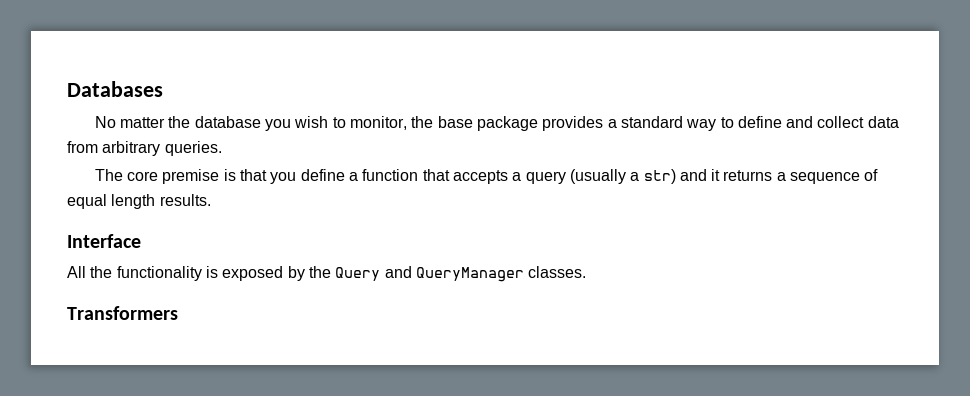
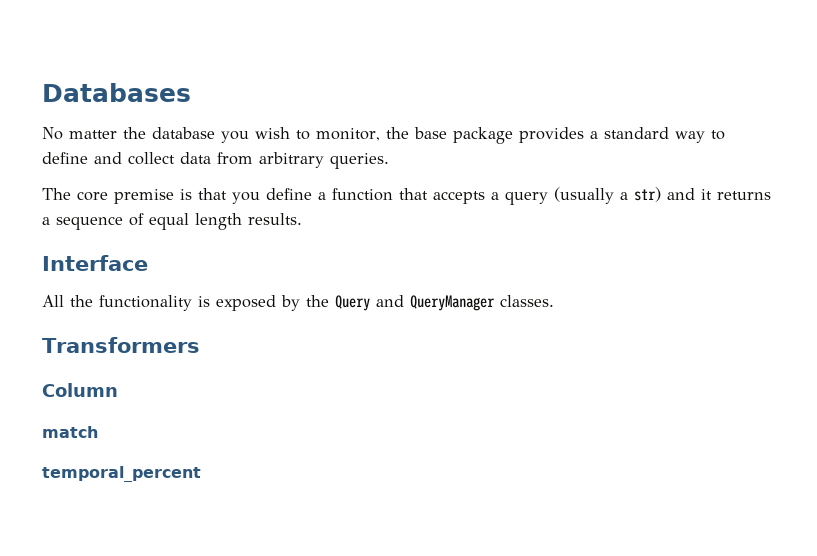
+ Column
+ match
+ temporal_percent

